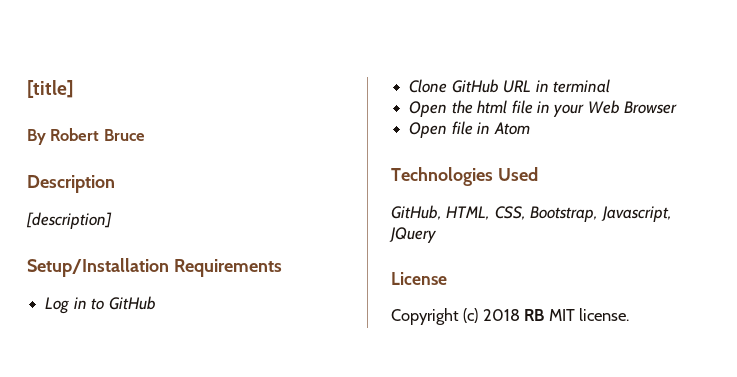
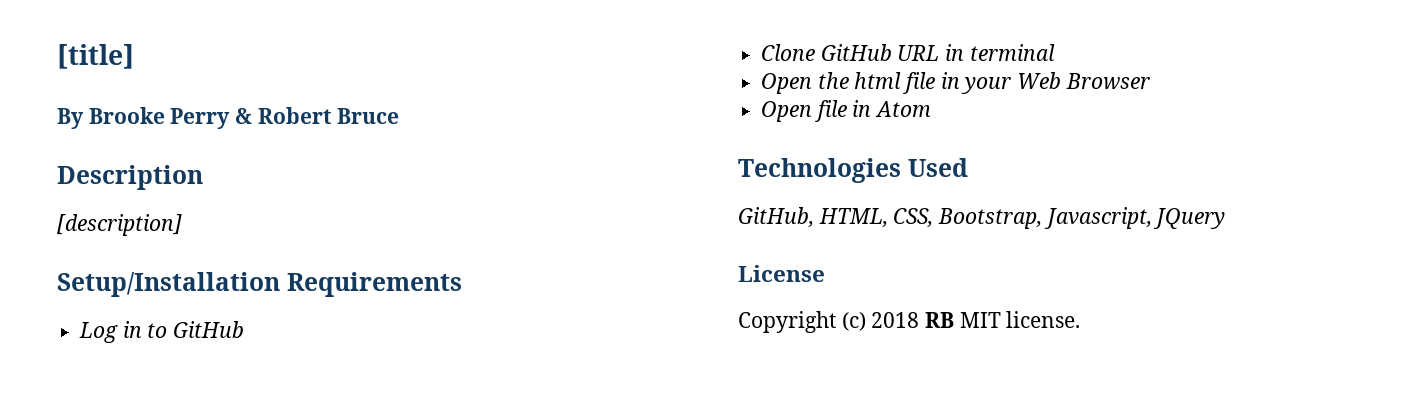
- By Robert Bruce
+ By Brooke Perry & Robert Bruce

